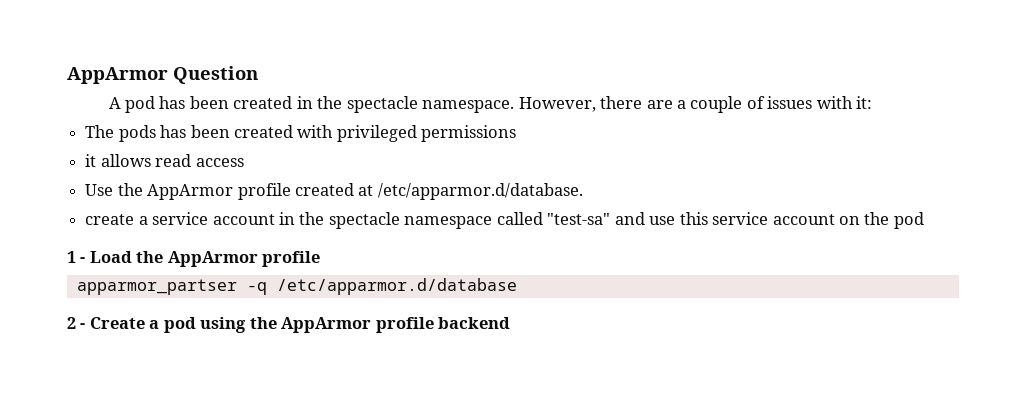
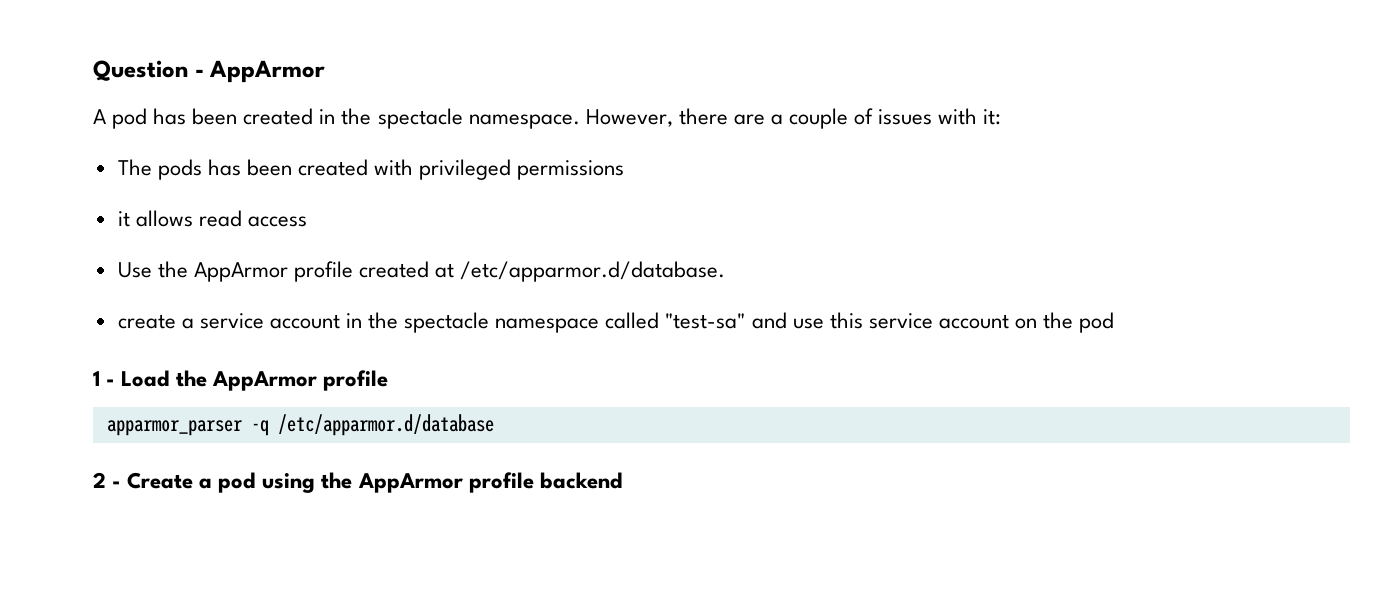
- AppArmor Question
+ Question - AppArmor
- apparmor_partser -q /etc/apparmor.d/database
+ apparmor_parser -q /etc/apparmor.d/database

